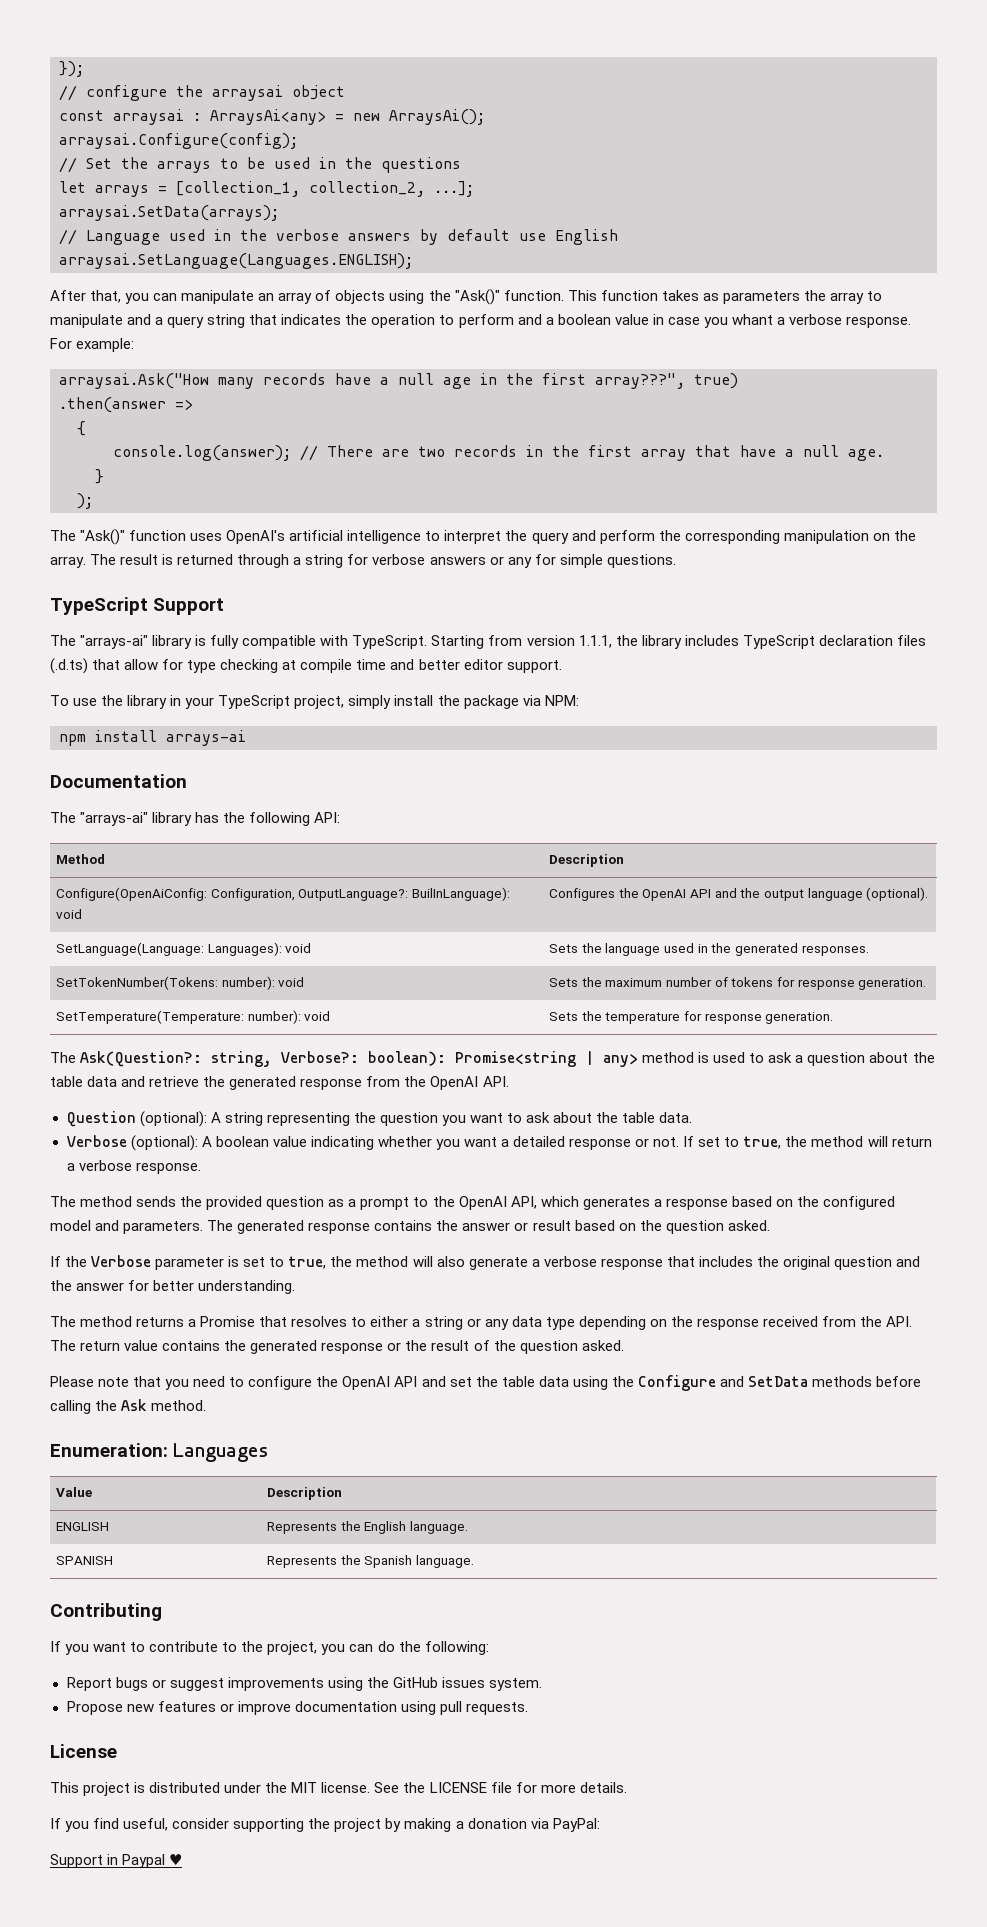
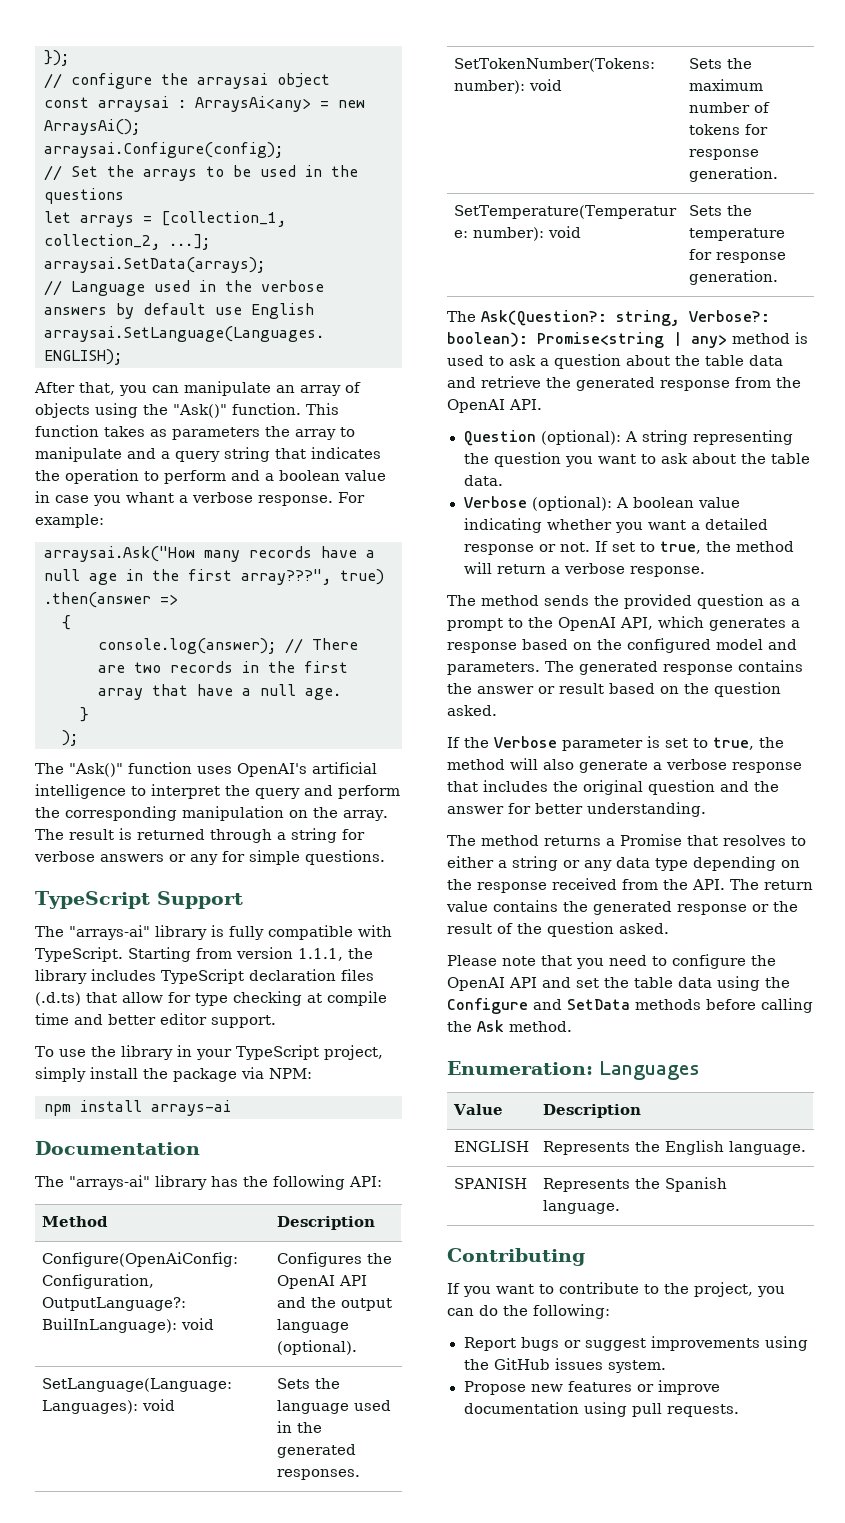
- License
- This project is distributed under the MIT license. See the LICENSE file for more details.
- If you find useful, consider supporting the project by making a donation via PayPal:
- Support in Paypal ♥

